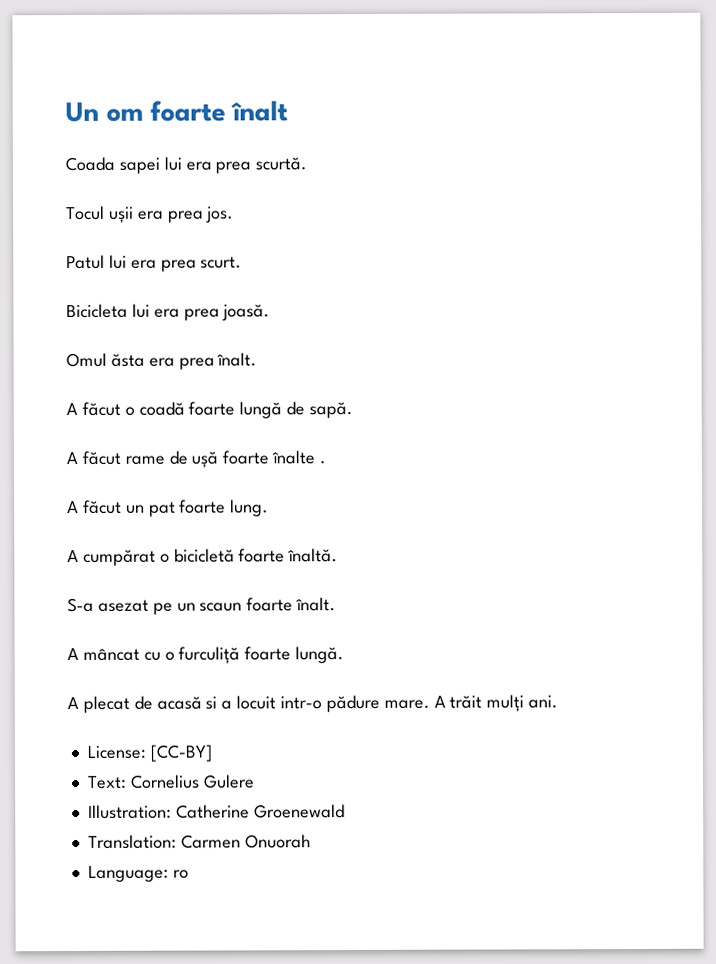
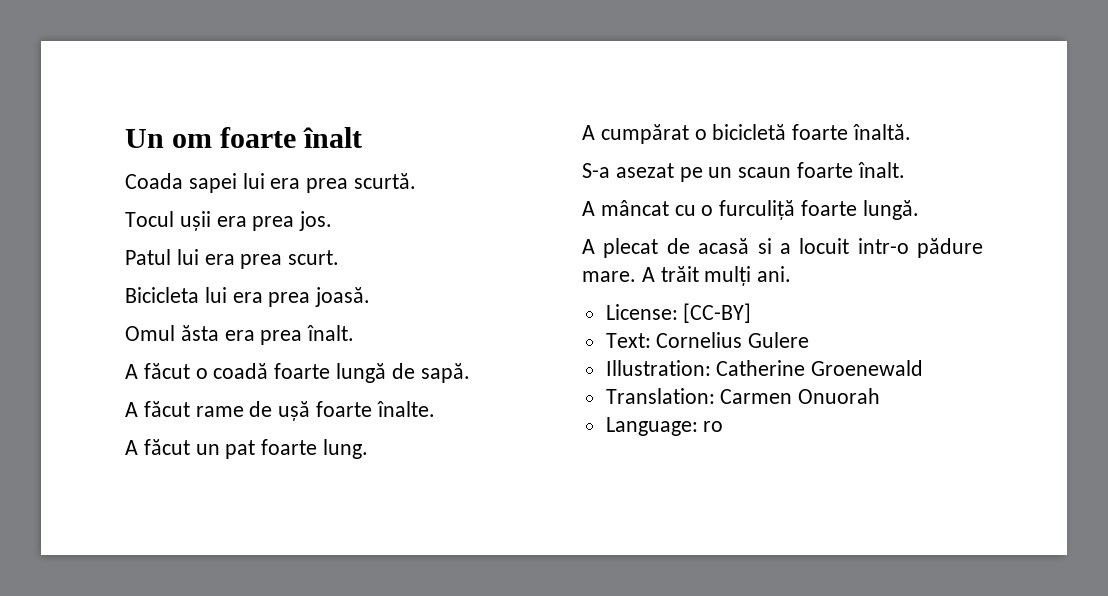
- A făcut rame de ușă foarte înalte .
+ A făcut rame de ușă foarte înalte.

